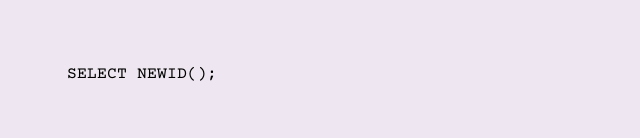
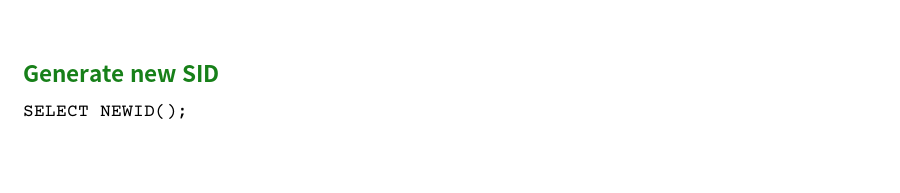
+ Generate new SID

